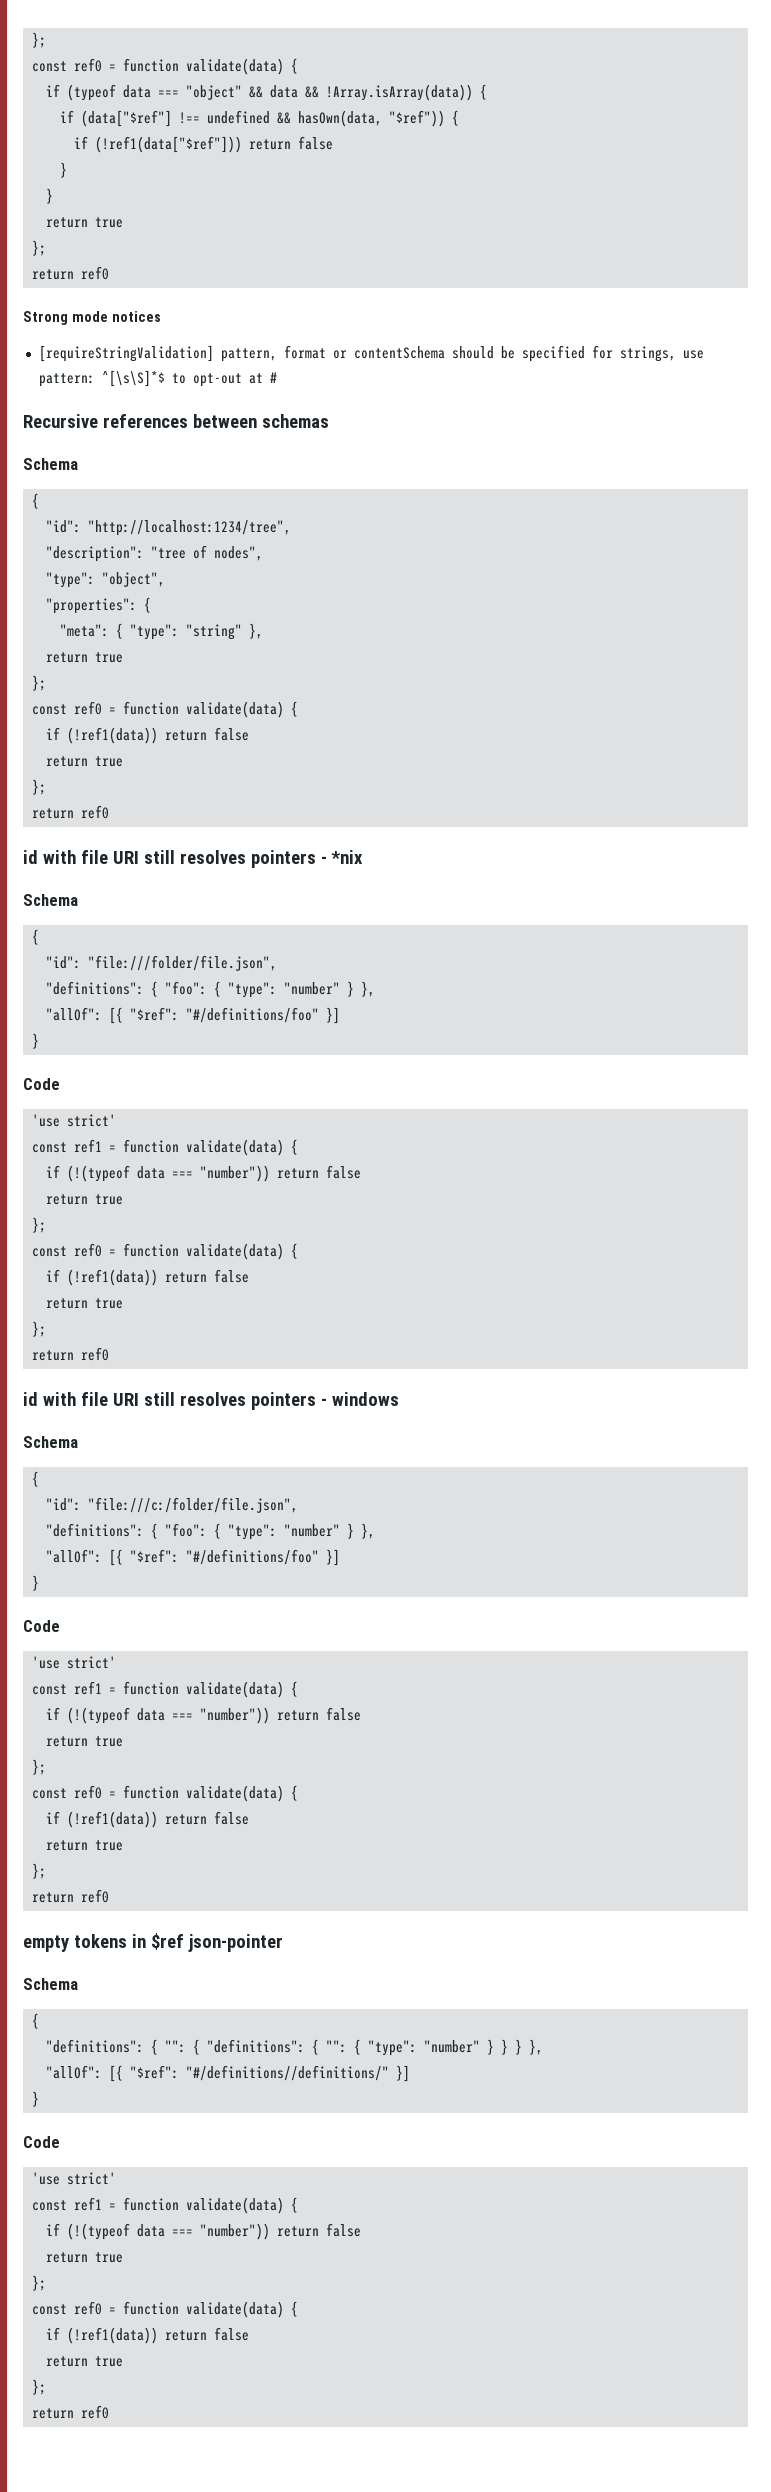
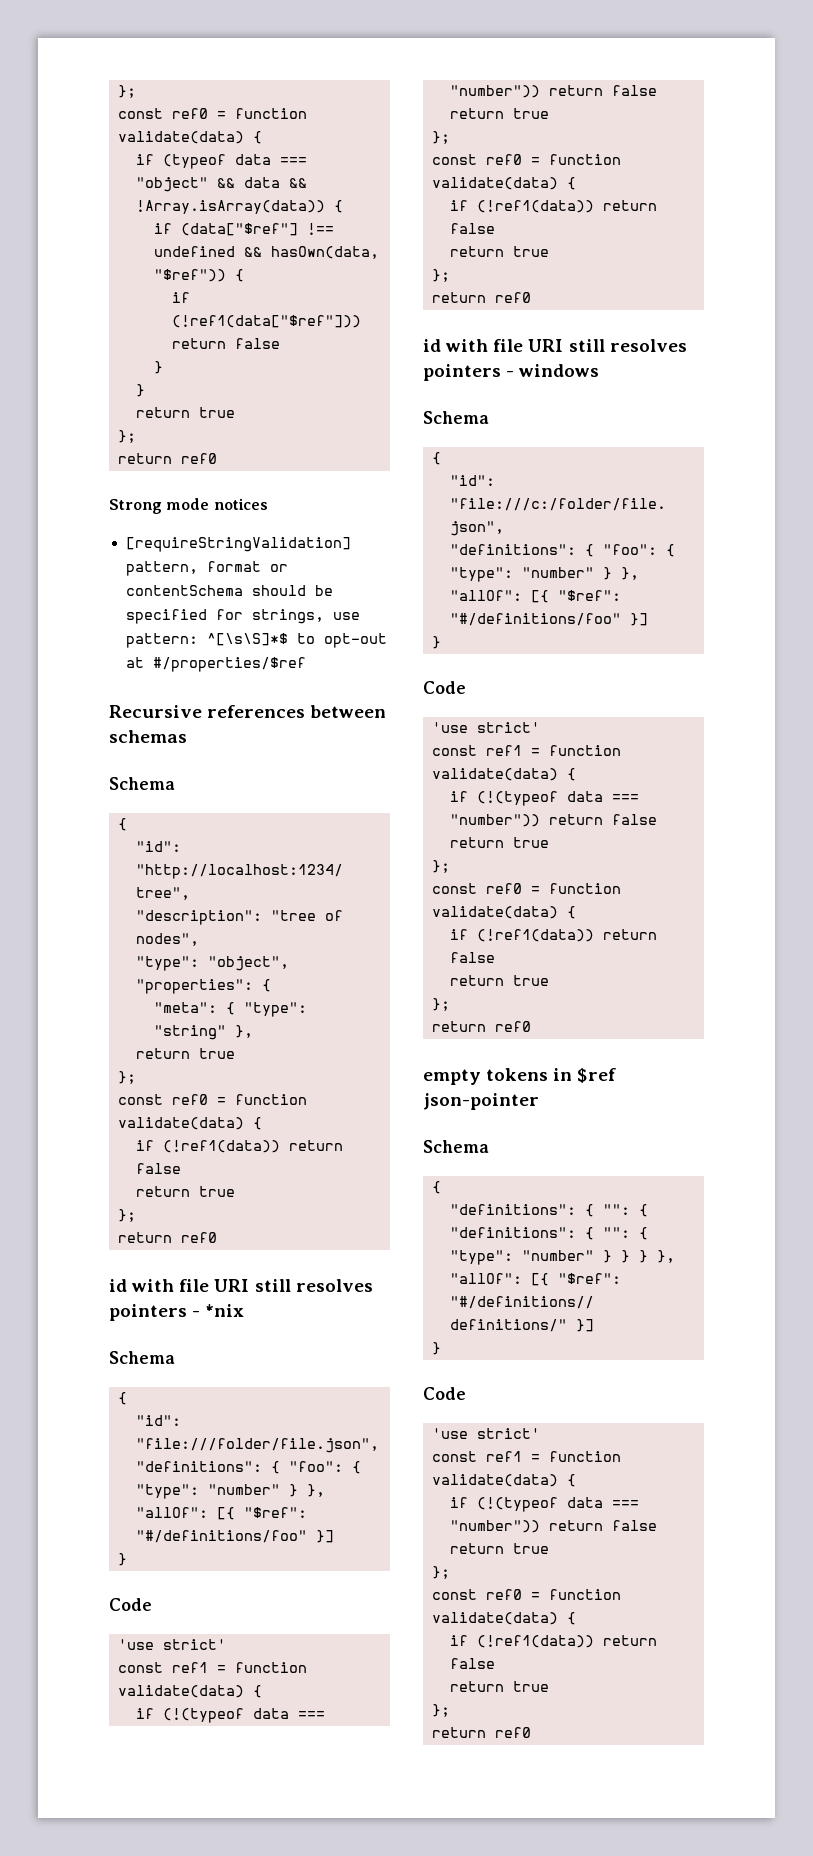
- [requireStringValidation] pattern, format or contentSchema should be specified for strings, use pattern: ^[\s\S]*$ to opt-out at #
+ [requireStringValidation] pattern, format or contentSchema should be specified for strings, use pattern: ^[\s\S]*$ to opt-out at #/properties/$ref

